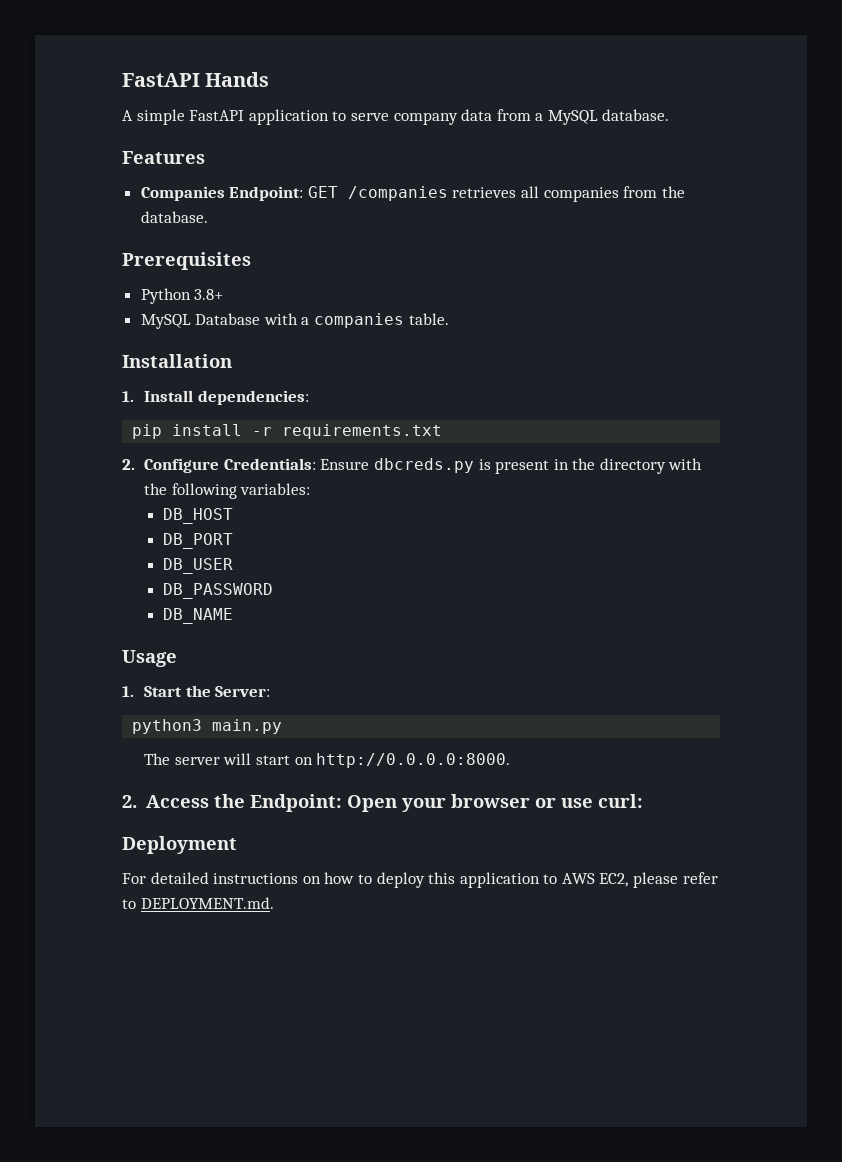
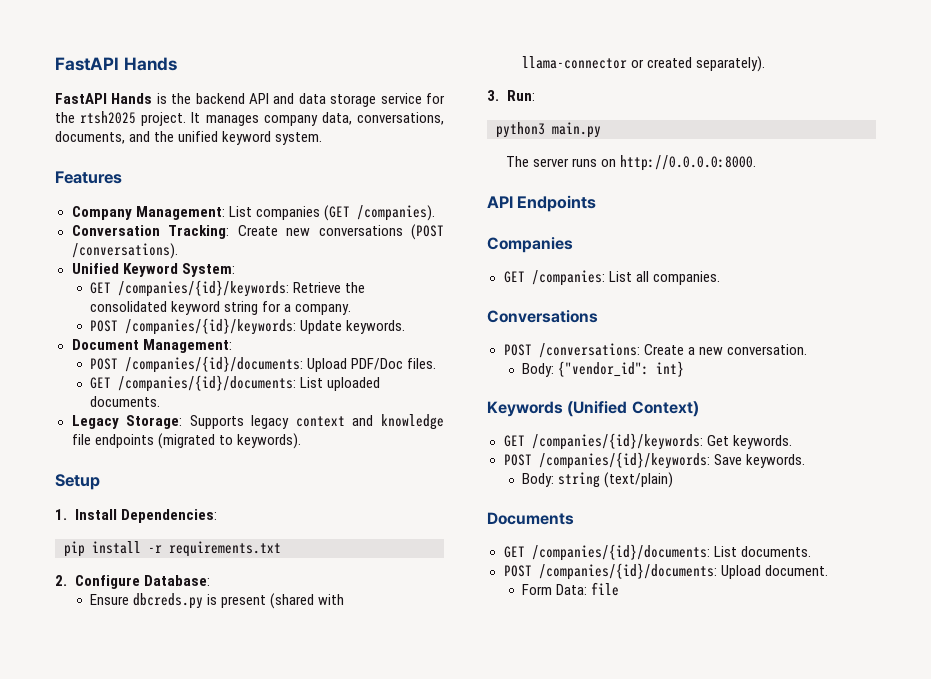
- A simple FastAPI application to serve company data from a MySQL database.
+ FastAPI Hands is the backend API and data storage service for the rtsh2025 project. It manages company data, conversations, documents, and the unified keyword system.
  Features
- Companies Endpoint: GET /companies retrieves all companies from the database.
- Prerequisites
- Python 3.8+
- MySQL Database with a companies table.
- Installation
+ Company Management: List companies (GET /companies).
+ Conversation Tracking: Create new conversations (POST /conversations).
+ Unified Keyword System:
+ GET /companies/{id}/keywords: Retrieve the consolidated keyword string for a company.
+ POST /companies/{id}/keywords: Update keywords.
+ Document Management:
+ POST /companies/{id}/documents: Upload PDF/Doc files.
+ GET /companies/{id}/documents: List uploaded documents.
+ Legacy Storage: Supports legacy context and knowledge file endpoints (migrated to keywords).
+ Setup
- 1. Install dependencies:
+ 1. Install Dependencies:
- 2. Configure Credentials: Ensure dbcreds.py is present in the directory with the following variables:
- DB_HOST
- DB_PORT
- DB_USER
- DB_PASSWORD
- DB_NAME
- Usage
- 1. Start the Server:
+ 2. Configure Database:
+ Ensure dbcreds.py is present (shared with llama-connector or created separately).
+ 3. Run:
- The server will start on http://0.0.0.0:8000.
+ The server runs on http://0.0.0.0:8000.
- 2. Access the Endpoint: Open your browser or use curl:
- Deployment
- For detailed instructions on how to deploy this application to AWS EC2, please refer to DEPLOYMENT.md.
+ API Endpoints
+ Companies
+ GET /companies: List all companies.
+ Conversations
+ POST /conversations: Create a new conversation.
+ Body: {"vendor_id": int}
+ Keywords (Unified Context)
+ GET /companies/{id}/keywords: Get keywords.
+ POST /companies/{id}/keywords: Save keywords.
+ Body: string (text/plain)
+ Documents
+ GET /companies/{id}/documents: List documents.
+ POST /companies/{id}/documents: Upload document.
+ Form Data: file

